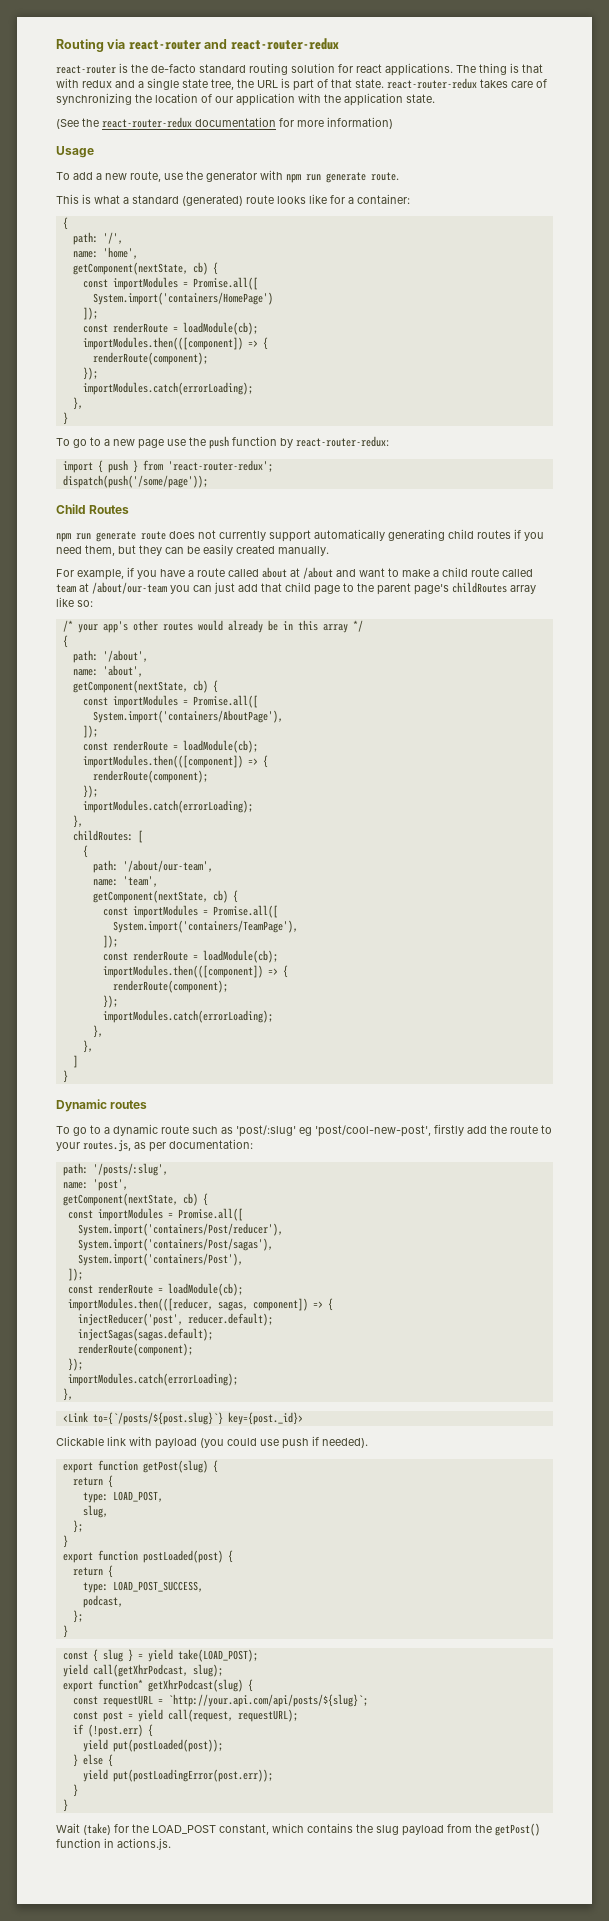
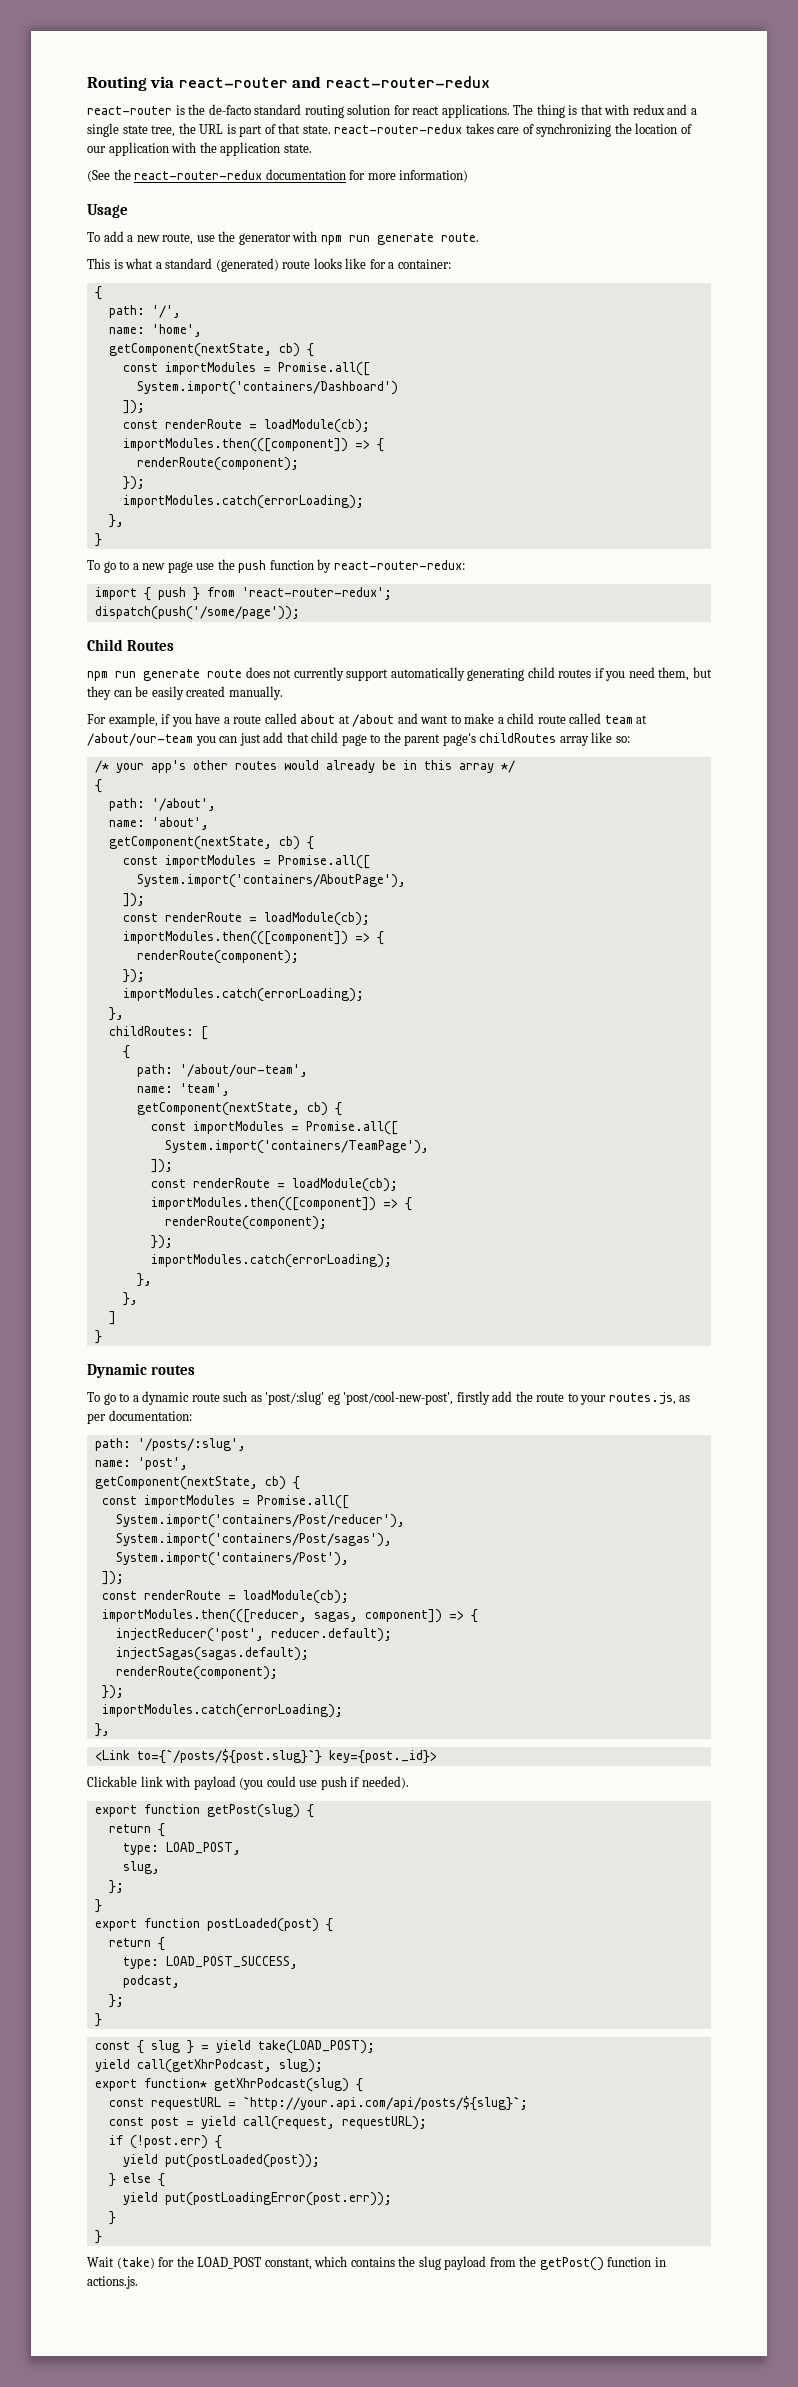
- System.import('containers/HomePage')
+ System.import('containers/Dashboard')

